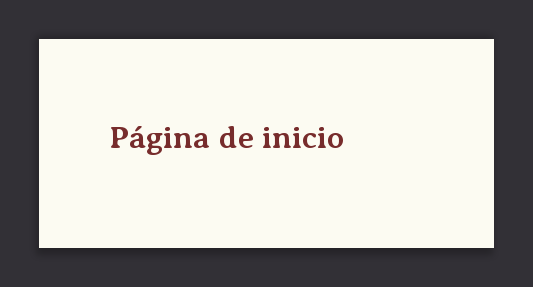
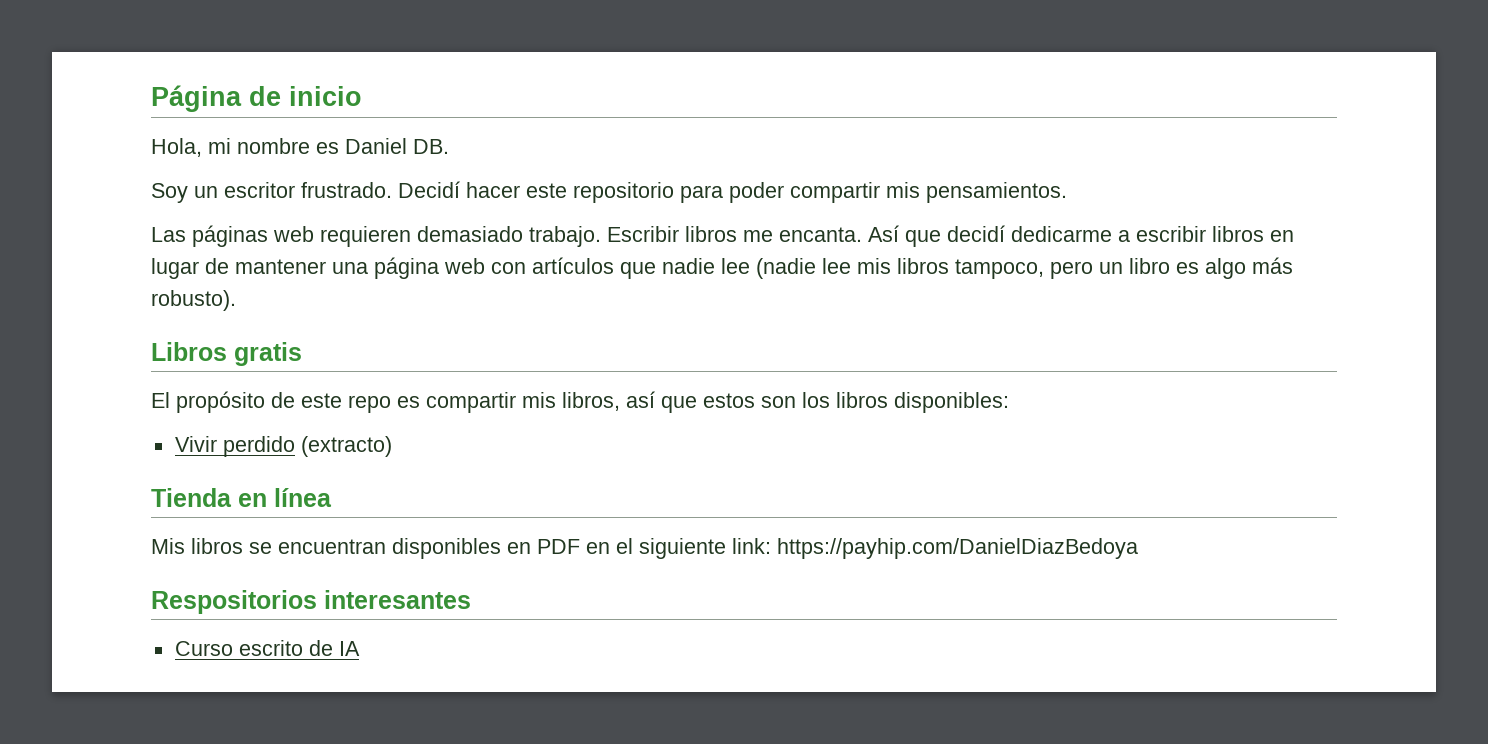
+ Hola, mi nombre es Daniel DB.
+ Soy un escritor frustrado. Decidí hacer este repositorio para poder compartir mis pensamientos.
+ Las páginas web requieren demasiado trabajo. Escribir libros me encanta. Así que decidí dedicarme a escribir libros en lugar de mantener una página web con artículos que nadie lee (nadie lee mis libros tampoco, pero un libro es algo más robusto).
+ Libros gratis
+ El propósito de este repo es compartir mis libros, así que estos son los libros disponibles:
+ Vivir perdido (extracto)
+ Tienda en línea
+ Mis libros se encuentran disponibles en PDF en el siguiente link: https://payhip.com/DanielDiazBedoya
+ Respositorios interesantes
+ Curso escrito de IA

